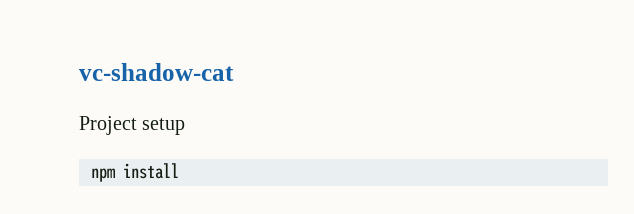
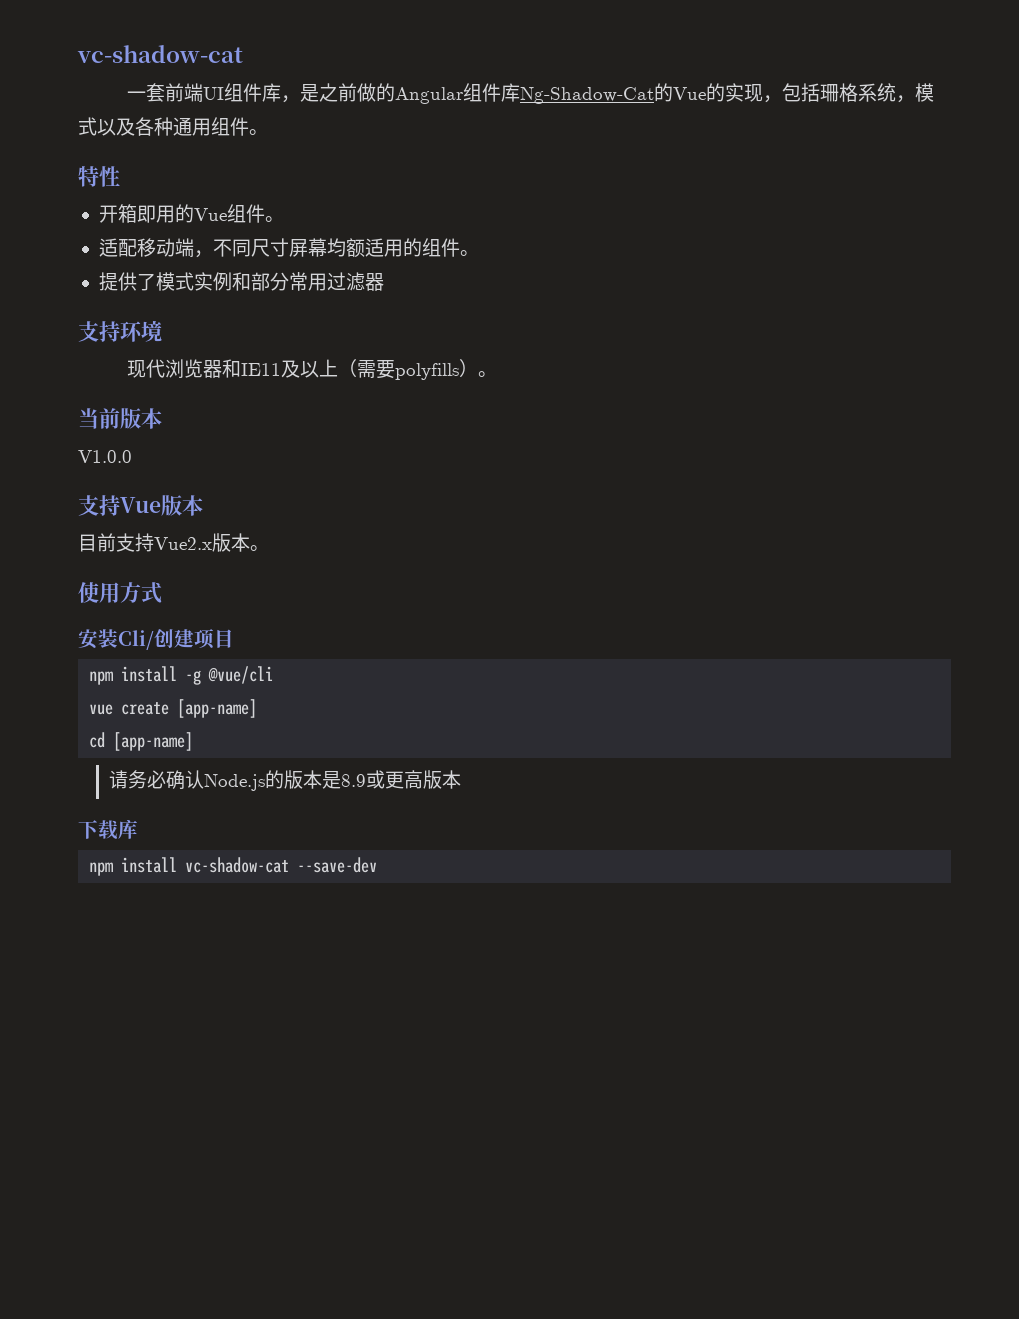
- Project setup
- npm install
+ 一套前端UI组件库，是之前做的Angular组件库Ng-Shadow-Cat的Vue的实现，包括珊格系统，模式以及各种通用组件。
+ 特性
+ 开箱即用的Vue组件。
+ 适配移动端，不同尺寸屏幕均额适用的组件。
+ 提供了模式实例和部分常用过滤器
+ 支持环境
+ 现代浏览器和IE11及以上（需要polyfills）。
+ 当前版本
+ V1.0.0
+ 支持Vue版本
+ 目前支持Vue2.x版本。
+ 使用方式
+ 安装Cli/创建项目
+ npm install -g @vue/cli
+ vue create [app-name]
+ cd [app-name]
+ 请务必确认Node.js的版本是8.9或更高版本
+ 下载库
+ npm install vc-shadow-cat --save-dev

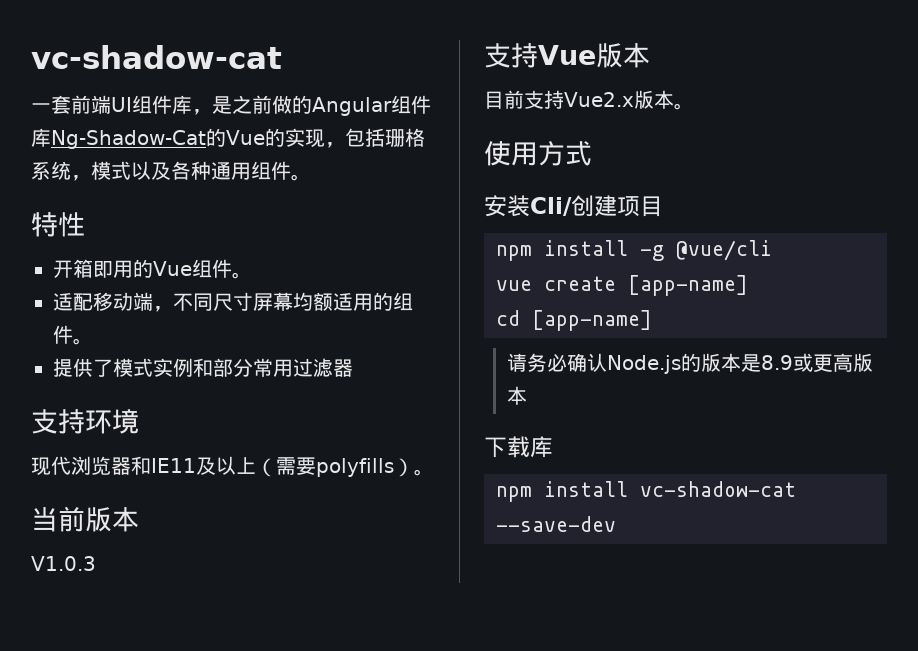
- V1.0.0
+ V1.0.3

